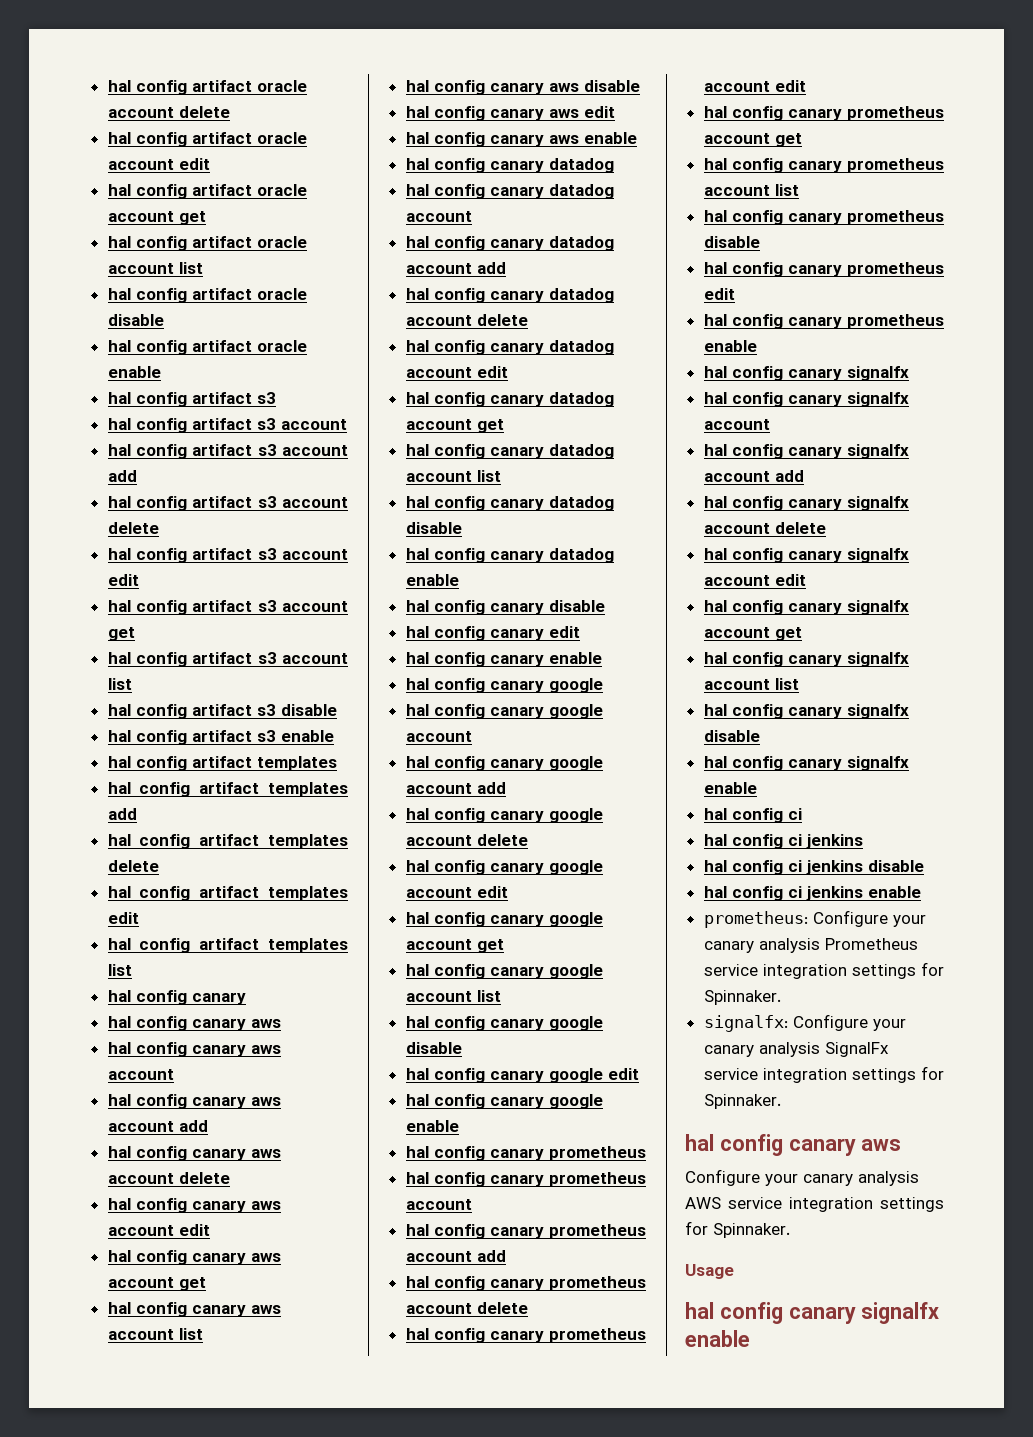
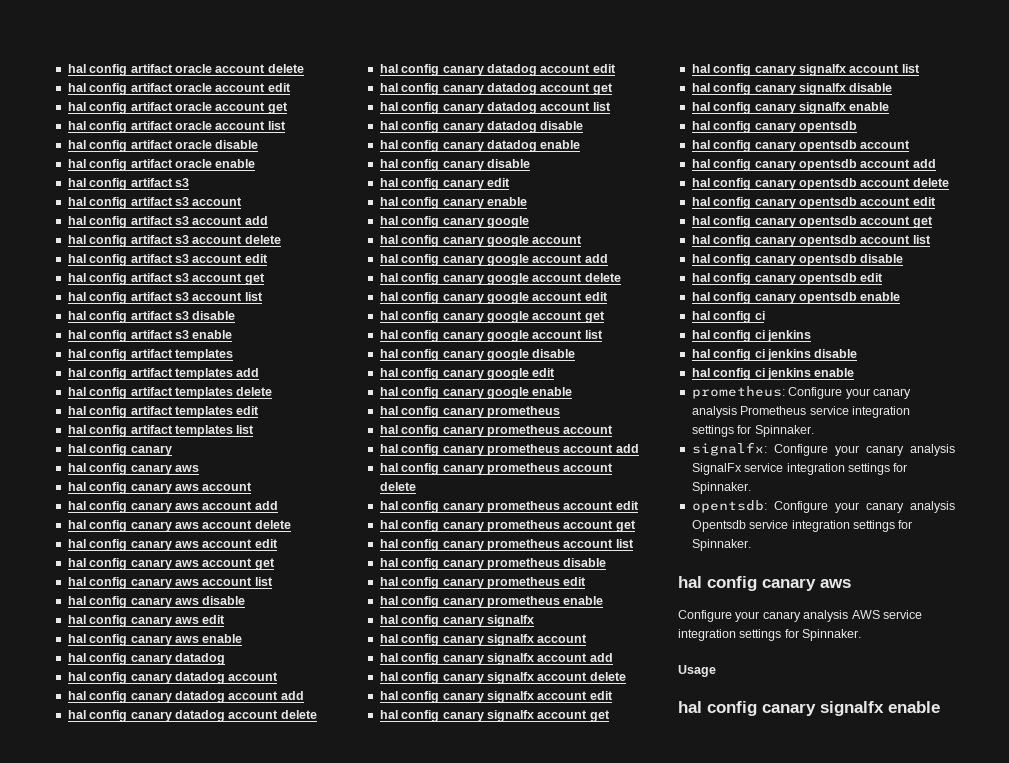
  hal config canary signalfx disable
  hal config canary signalfx enable
+ hal config canary opentsdb
+ hal config canary opentsdb account
+ hal config canary opentsdb account add
+ hal config canary opentsdb account delete
+ hal config canary opentsdb account edit
+ hal config canary opentsdb account get
+ hal config canary opentsdb account list
+ hal config canary opentsdb disable
+ hal config canary opentsdb edit
+ hal config canary opentsdb enable
+ opentsdb: Configure your canary analysis Opentsdb service integration settings for Spinnaker.

